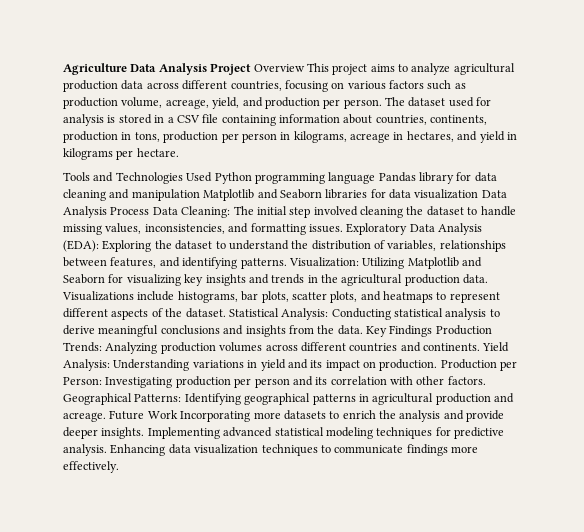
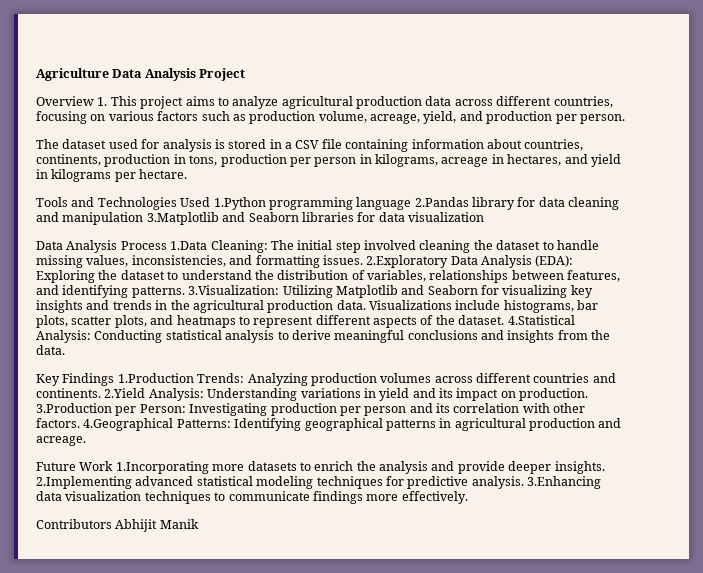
- Agriculture Data Analysis Project Overview This project aims to analyze agricultural production data across different countries, focusing on various factors such as production volume, acreage, yield, and production per person. The dataset used for analysis is stored in a CSV file containing information about countries, continents, production in tons, production per person in kilograms, acreage in hectares, and yield in kilograms per hectare.
+ Agriculture Data Analysis Project
+ Overview 1. This project aims to analyze agricultural production data across different countries, focusing on various factors such as production volume, acreage, yield, and production per person.
+ The dataset used for analysis is stored in a CSV file containing information about countries, continents, production in tons, production per person in kilograms, acreage in hectares, and yield in kilograms per hectare.
- Tools and Technologies Used Python programming language Pandas library for data cleaning and manipulation Matplotlib and Seaborn libraries for data visualization Data Analysis Process Data Cleaning: The initial step involved cleaning the dataset to handle missing values, inconsistencies, and formatting issues.
+ Tools and Technologies Used 1.Python programming language 2.Pandas library for data cleaning and manipulation 3.Matplotlib and Seaborn libraries for data visualization
+ Data Analysis Process 1.Data Cleaning: The initial step involved cleaning the dataset to handle missing values, inconsistencies, and formatting issues.
- Exploratory Data Analysis (EDA): Exploring the dataset to understand the distribution of variables, relationships between features, and identifying patterns.
+ 2.Exploratory Data Analysis (EDA): Exploring the dataset to understand the distribution of variables, relationships between features, and identifying patterns.
- Visualization: Utilizing Matplotlib and Seaborn for visualizing key insights and trends in the agricultural production data.
+ 3.Visualization: Utilizing Matplotlib and Seaborn for visualizing key insights and trends in the agricultural production data.
- Statistical Analysis: Conducting statistical analysis to derive meaningful conclusions and insights from the data. Key Findings Production Trends: Analyzing production volumes across different countries and continents.
+ 4.Statistical Analysis: Conducting statistical analysis to derive meaningful conclusions and insights from the data.
+ Key Findings 1.Production Trends: Analyzing production volumes across different countries and continents.
- Yield Analysis: Understanding variations in yield and its impact on production.
+ 2.Yield Analysis: Understanding variations in yield and its impact on production.
- Production per Person: Investigating production per person and its correlation with other factors.
+ 3.Production per Person: Investigating production per person and its correlation with other factors.
- Geographical Patterns: Identifying geographical patterns in agricultural production and acreage. Future Work Incorporating more datasets to enrich the analysis and provide deeper insights.
+ 4.Geographical Patterns: Identifying geographical patterns in agricultural production and acreage.
+ Future Work 1.Incorporating more datasets to enrich the analysis and provide deeper insights.
- Implementing advanced statistical modeling techniques for predictive analysis.
+ 2.Implementing advanced statistical modeling techniques for predictive analysis.
- Enhancing data visualization techniques to communicate findings more effectively.
+ 3.Enhancing data visualization techniques to communicate findings more effectively.
+ Contributors Abhijit Manik

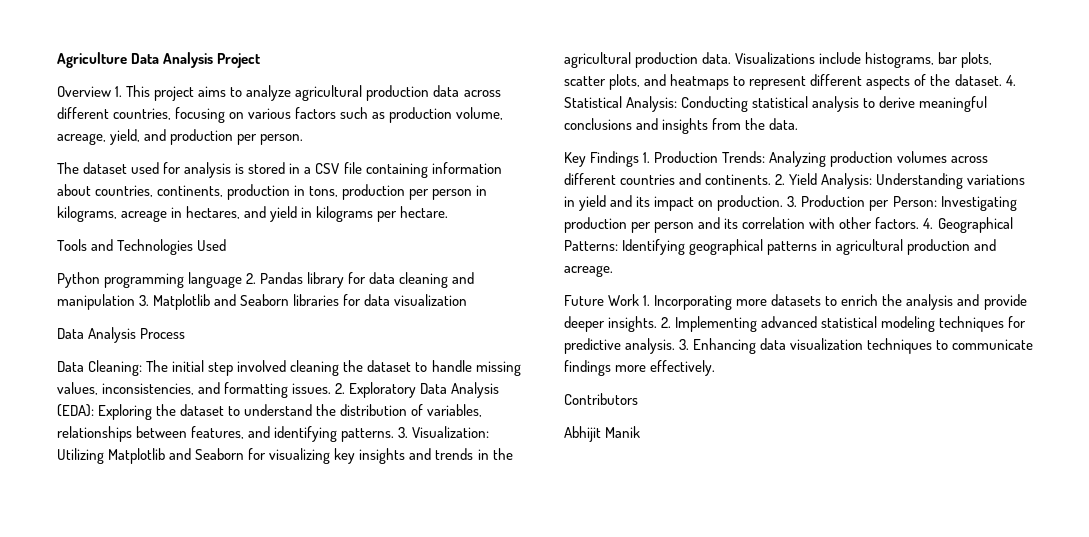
- Tools and Technologies Used 1.Python programming language 2.Pandas library for data cleaning and manipulation 3.Matplotlib and Seaborn libraries for data visualization
+ Tools and Technologies Used
+ Python programming language 2. Pandas library for data cleaning and manipulation 3. Matplotlib and Seaborn libraries for data visualization
- Data Analysis Process 1.Data Cleaning: The initial step involved cleaning the dataset to handle missing values, inconsistencies, and formatting issues.
+ Data Analysis Process
+ Data Cleaning: The initial step involved cleaning the dataset to handle missing values, inconsistencies, and formatting issues.
- 2.Exploratory Data Analysis (EDA): Exploring the dataset to understand the distribution of variables, relationships between features, and identifying patterns.
+ 2. Exploratory Data Analysis (EDA): Exploring the dataset to understand the distribution of variables, relationships between features, and identifying patterns.
- 3.Visualization: Utilizing Matplotlib and Seaborn for visualizing key insights and trends in the agricultural production data.
+ 3. Visualization: Utilizing Matplotlib and Seaborn for visualizing key insights and trends in the agricultural production data.
- 4.Statistical Analysis: Conducting statistical analysis to derive meaningful conclusions and insights from the data.
+ 4. Statistical Analysis: Conducting statistical analysis to derive meaningful conclusions and insights from the data.
- Key Findings 1.Production Trends: Analyzing production volumes across different countries and continents.
+ Key Findings 1. Production Trends: Analyzing production volumes across different countries and continents.
- 2.Yield Analysis: Understanding variations in yield and its impact on production.
+ 2. Yield Analysis: Understanding variations in yield and its impact on production.
- 3.Production per Person: Investigating production per person and its correlation with other factors.
+ 3. Production per Person: Investigating production per person and its correlation with other factors.
- 4.Geographical Patterns: Identifying geographical patterns in agricultural production and acreage.
+ 4. Geographical Patterns: Identifying geographical patterns in agricultural production and acreage.
- Future Work 1.Incorporating more datasets to enrich the analysis and provide deeper insights.
+ Future Work 1. Incorporating more datasets to enrich the analysis and provide deeper insights.
- 2.Implementing advanced statistical modeling techniques for predictive analysis.
+ 2. Implementing advanced statistical modeling techniques for predictive analysis.
- 3.Enhancing data visualization techniques to communicate findings more effectively.
+ 3. Enhancing data visualization techniques to communicate findings more effectively.
- Contributors Abhijit Manik
+ Contributors
+ Abhijit Manik

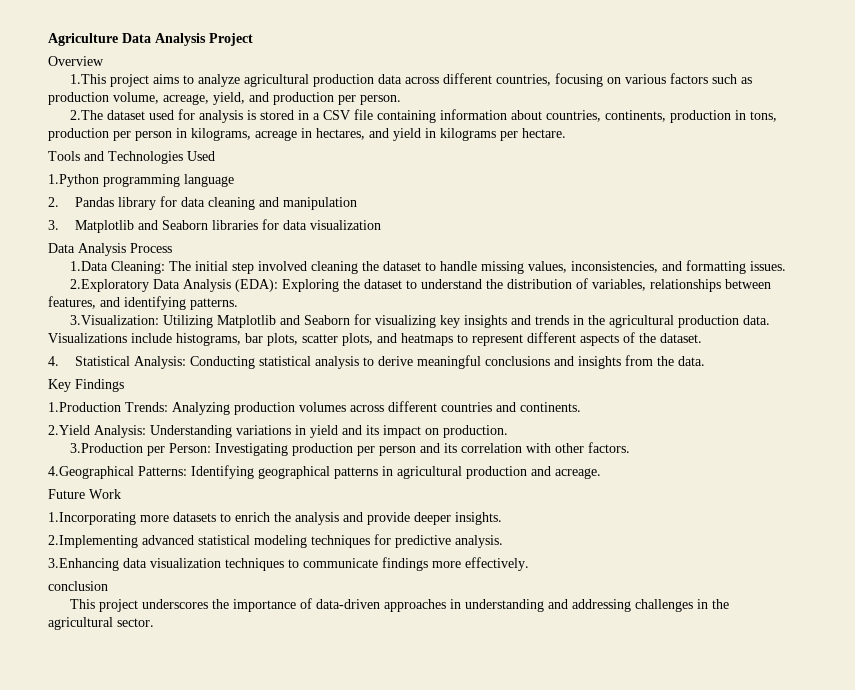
- Overview 1. This project aims to analyze agricultural production data across different countries, focusing on various factors such as production volume, acreage, yield, and production per person.
+ Overview
+ 1.This project aims to analyze agricultural production data across different countries, focusing on various factors such as production volume, acreage, yield, and production per person.
- The dataset used for analysis is stored in a CSV file containing information about countries, continents, production in tons, production per person in kilograms, acreage in hectares, and yield in kilograms per hectare.
+ 2.The dataset used for analysis is stored in a CSV file containing information about countries, continents, production in tons, production per person in kilograms, acreage in hectares, and yield in kilograms per hectare.
- Python programming language 2. Pandas library for data cleaning and manipulation 3. Matplotlib and Seaborn libraries for data visualization
+ 1.Python programming language
+ 2. Pandas library for data cleaning and manipulation
+ 3. Matplotlib and Seaborn libraries for data visualization
- Data Cleaning: The initial step involved cleaning the dataset to handle missing values, inconsistencies, and formatting issues. 2. Exploratory Data Analysis (EDA): Exploring the dataset to understand the distribution of variables, relationships between features, and identifying patterns. 3. Visualization: Utilizing Matplotlib and Seaborn for visualizing key insights and trends in the agricultural production data.
+ 1.Data Cleaning: The initial step involved cleaning the dataset to handle missing values, inconsistencies, and formatting issues.
+ 2.Exploratory Data Analysis (EDA): Exploring the dataset to understand the distribution of variables, relationships between features, and identifying patterns.
+ 3.Visualization: Utilizing Matplotlib and Seaborn for visualizing key insights and trends in the agricultural production data.
- Visualizations include histograms, bar plots, scatter plots, and heatmaps to represent different aspects of the dataset. 4. Statistical Analysis: Conducting statistical analysis to derive meaningful conclusions and insights from the data.
+ Visualizations include histograms, bar plots, scatter plots, and heatmaps to represent different aspects of the dataset.
+ 4. Statistical Analysis: Conducting statistical analysis to derive meaningful conclusions and insights from the data.
- Key Findings 1. Production Trends: Analyzing production volumes across different countries and continents. 2. Yield Analysis: Understanding variations in yield and its impact on production. 3. Production per Person: Investigating production per person and its correlation with other factors. 4. Geographical Patterns: Identifying geographical patterns in agricultural production and acreage.
+ Key Findings
+ 1.Production Trends: Analyzing production volumes across different countries and continents.
+ 2.Yield Analysis: Understanding variations in yield and its impact on production.
+ 3.Production per Person: Investigating production per person and its correlation with other factors.
+ 4.Geographical Patterns: Identifying geographical patterns in agricultural production and acreage.
- Future Work 1. Incorporating more datasets to enrich the analysis and provide deeper insights. 2. Implementing advanced statistical modeling techniques for predictive analysis. 3. Enhancing data visualization techniques to communicate findings more effectively.
+ Future Work
+ 1.Incorporating more datasets to enrich the analysis and provide deeper insights.
+ 2.Implementing advanced statistical modeling techniques for predictive analysis.
+ 3.Enhancing data visualization techniques to communicate findings more effectively.
- Contributors
- Abhijit Manik
+ conclusion
+ This project underscores the importance of data-driven approaches in understanding and addressing challenges in the agricultural sector.

